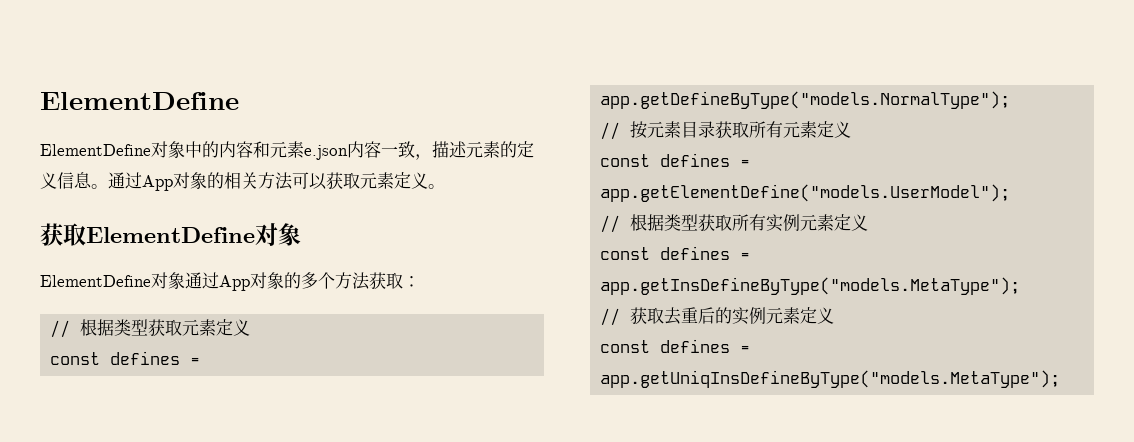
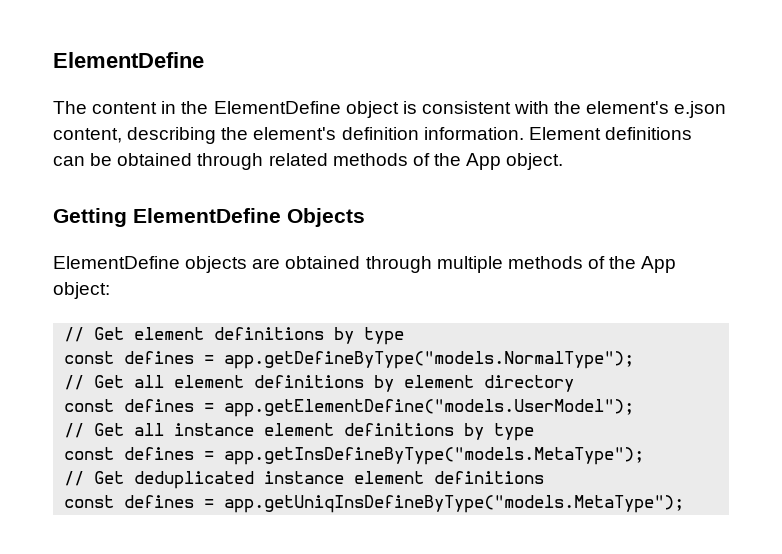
- ElementDefine对象中的内容和元素e.json内容一致，描述元素的定义信息。通过App对象的相关方法可以获取元素定义。
- 获取ElementDefine对象
- ElementDefine对象通过App对象的多个方法获取：
- // 根据类型获取元素定义
+ The content in the ElementDefine object is consistent with the element's e.json content, describing the element's definition information. Element definitions can be obtained through related methods of the App object.
+ Getting ElementDefine Objects
+ ElementDefine objects are obtained through multiple methods of the App object:
+ // Get element definitions by type
- // 按元素目录获取所有元素定义
+ // Get all element definitions by element directory
- // 根据类型获取所有实例元素定义
+ // Get all instance element definitions by type
- // 获取去重后的实例元素定义
+ // Get deduplicated instance element definitions

